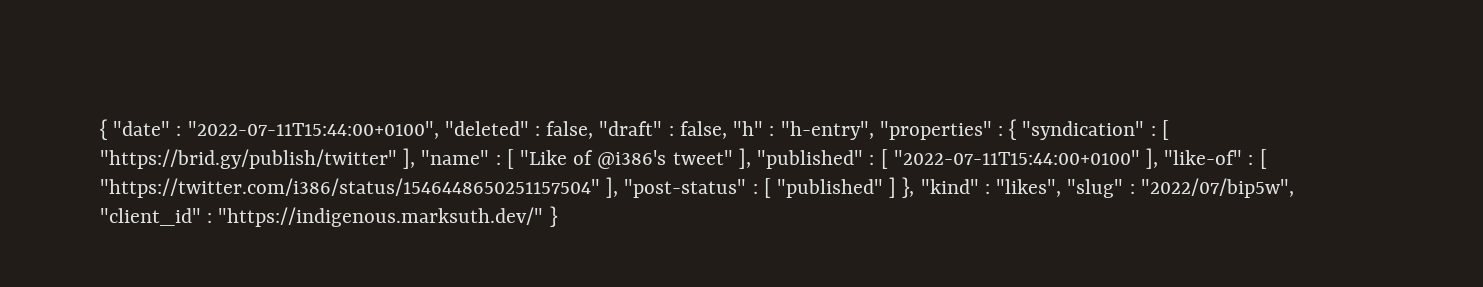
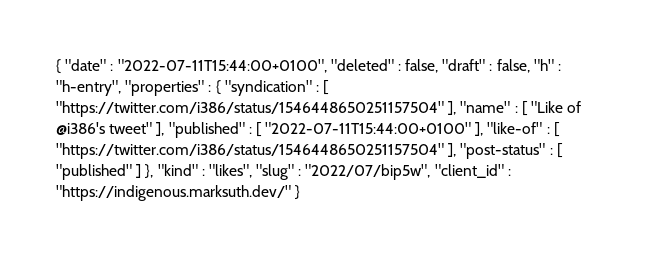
- { "date" : "2022-07-11T15:44:00+0100", "deleted" : false, "draft" : false, "h" : "h-entry", "properties" : { "syndication" : [ "https://brid.gy/publish/twitter" ], "name" : [ "Like of @i386's tweet" ], "published" : [ "2022-07-11T15:44:00+0100" ], "like-of" : [ "https://twitter.com/i386/status/1546448650251157504" ], "post-status" : [ "published" ] }, "kind" : "likes", "slug" : "2022/07/bip5w", "client_id" : "https://indigenous.marksuth.dev/" }
+ { "date" : "2022-07-11T15:44:00+0100", "deleted" : false, "draft" : false, "h" : "h-entry", "properties" : { "syndication" : [ "https://twitter.com/i386/status/1546448650251157504" ], "name" : [ "Like of @i386's tweet" ], "published" : [ "2022-07-11T15:44:00+0100" ], "like-of" : [ "https://twitter.com/i386/status/1546448650251157504" ], "post-status" : [ "published" ] }, "kind" : "likes", "slug" : "2022/07/bip5w", "client_id" : "https://indigenous.marksuth.dev/" }

